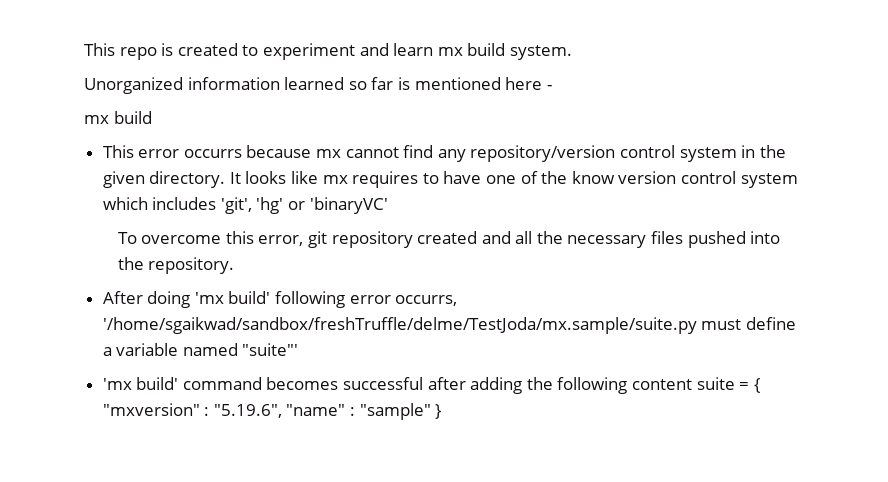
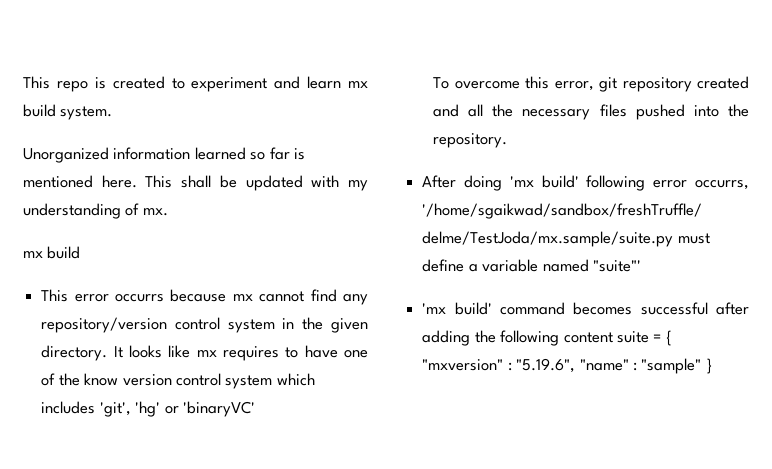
- Unorganized information learned so far is mentioned here -
+ Unorganized information learned so far is mentioned here. This shall be updated with my understanding of mx.

